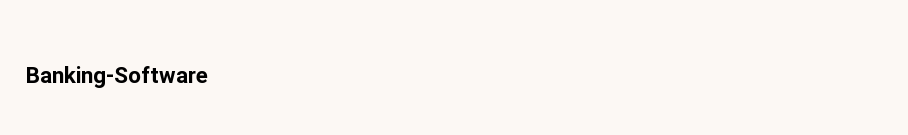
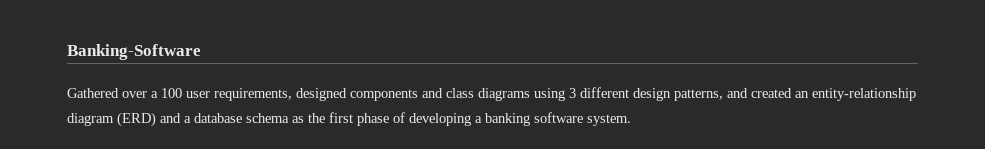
+ Gathered over a 100 user requirements, designed components and class diagrams using 3 different design patterns, and created an entity-relationship diagram (ERD) and a database schema as the first phase of developing a banking software system.

